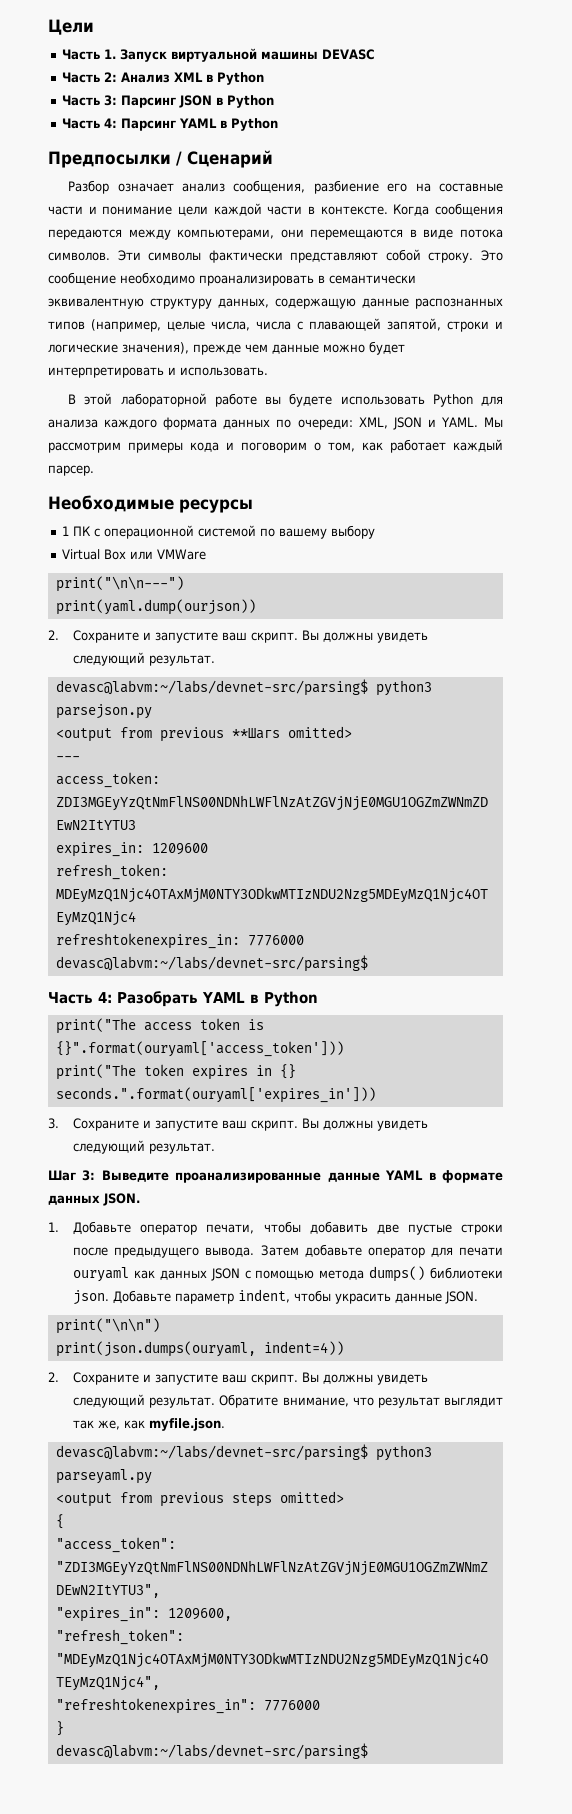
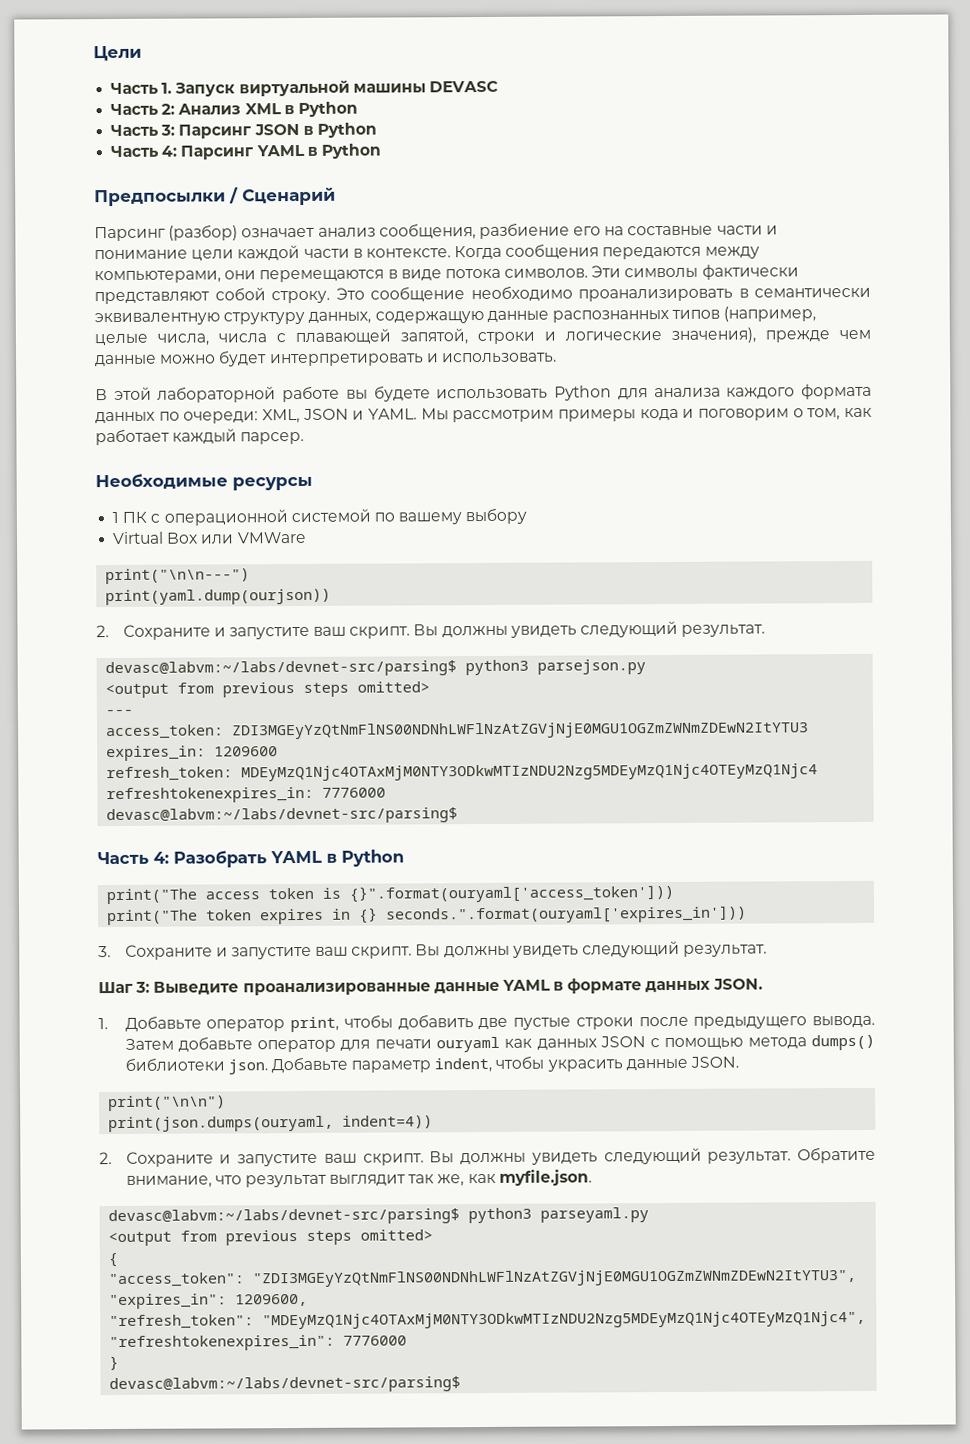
- Разбор означает анализ сообщения, разбиение его на составные части и понимание цели каждой части в контексте.
+ Парсинг (разбор) означает анализ сообщения, разбиение его на составные части и понимание цели каждой части в контексте.
  devasc@labvm:~/labs/devnet-src/parsing$ python3 parsejson.py
- <output from previous **Шагs omitted>
+ <output from previous steps omitted>
- 1. Добавьте оператор печати, чтобы добавить две пустые строки после предыдущего вывода.
+ 1. Добавьте оператор print, чтобы добавить две пустые строки после предыдущего вывода.

